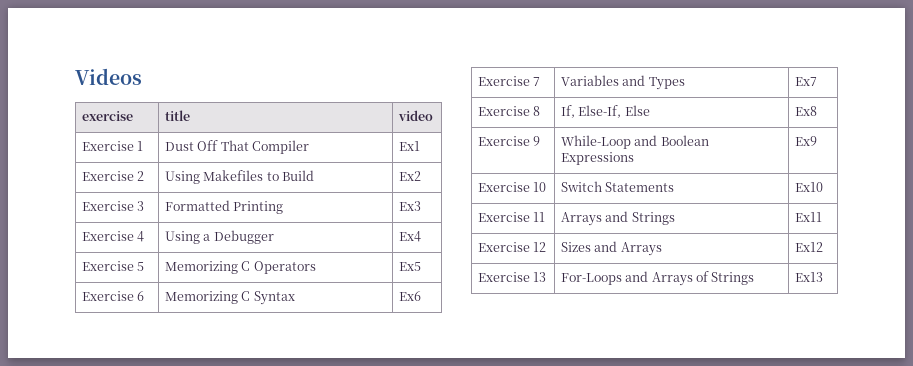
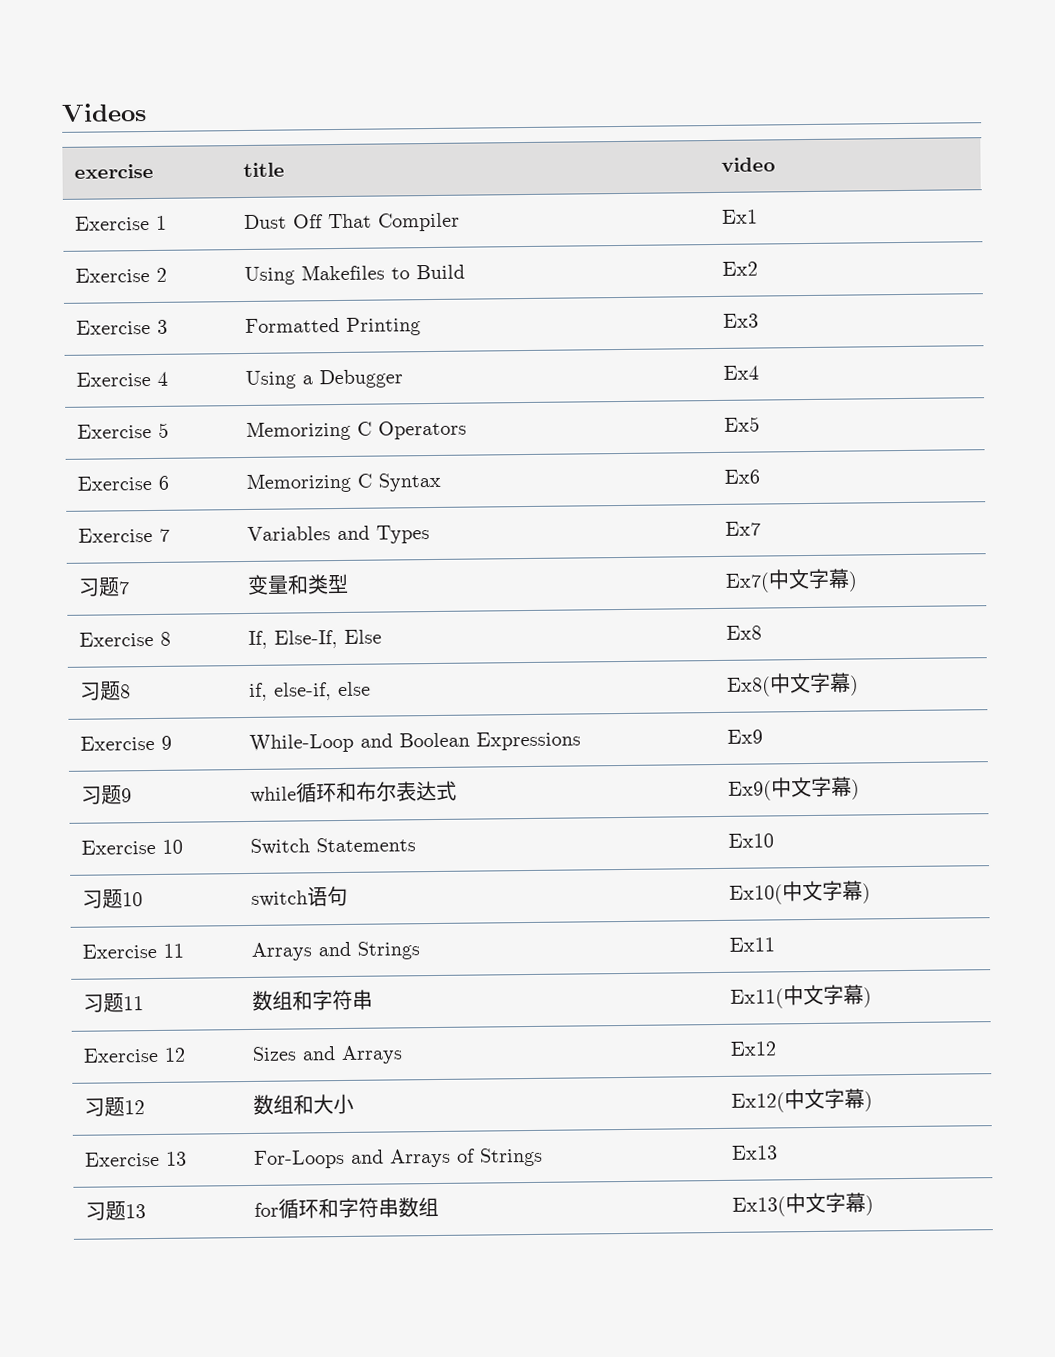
+ 习题7 | 变量和类型 | Ex7(中文字幕)
+ 习题8 | if, else-if, else | Ex8(中文字幕)
+ 习题9 | while循环和布尔表达式 | Ex9(中文字幕)
+ 习题10 | switch语句 | Ex10(中文字幕)
+ 习题11 | 数组和字符串 | Ex11(中文字幕)
+ 习题12 | 数组和大小 | Ex12(中文字幕)
+ 习题13 | for循环和字符串数组 | Ex13(中文字幕)

